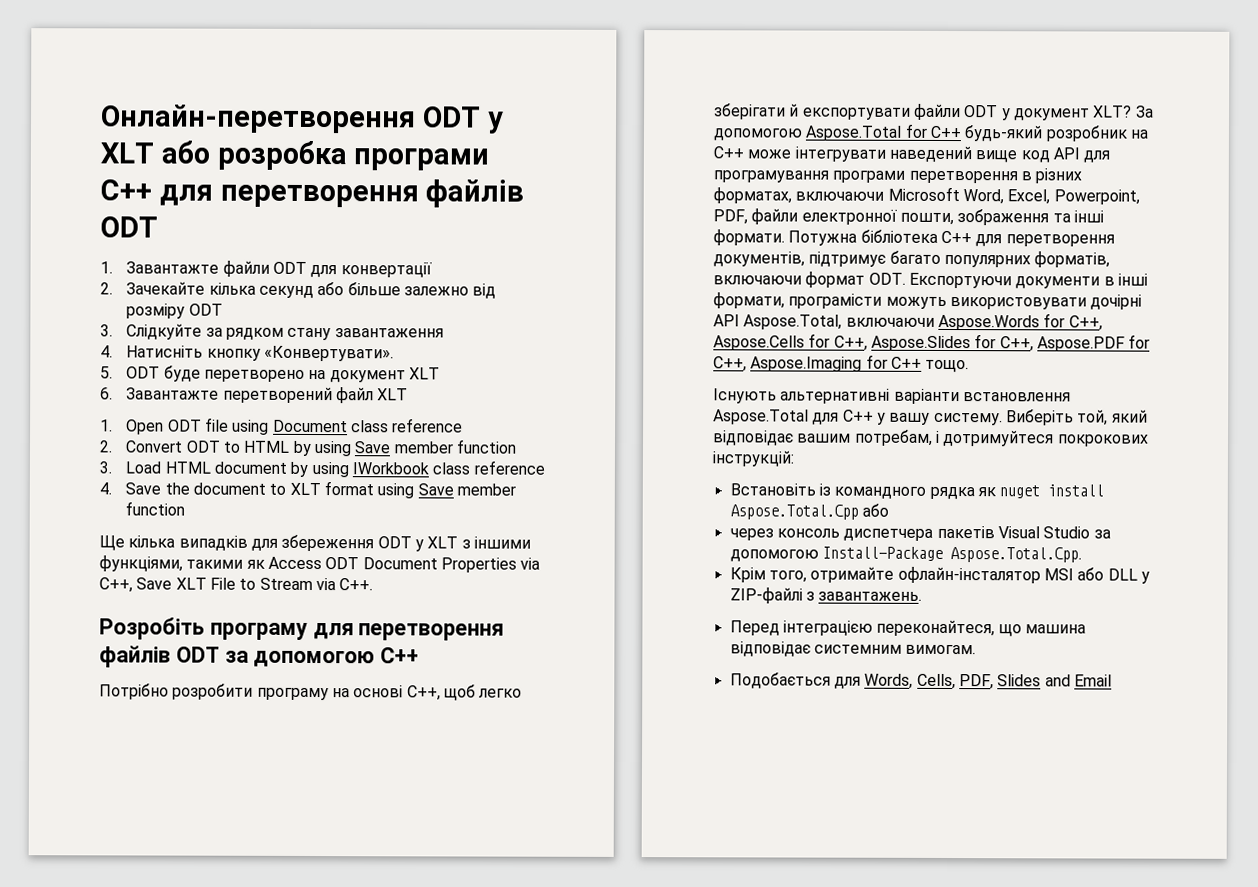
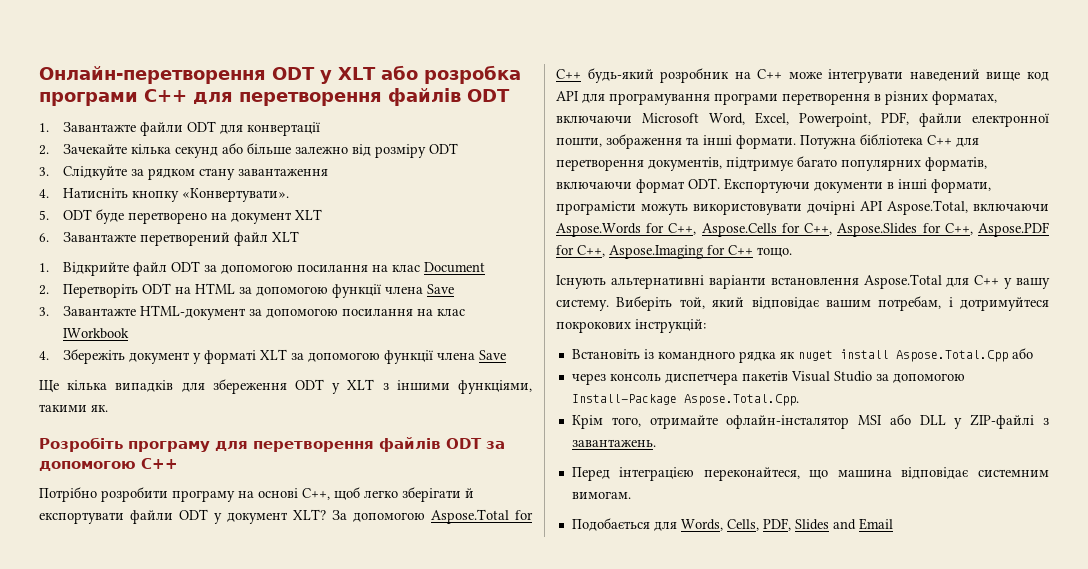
- 1. Open ODT file using Document class reference
- 2. Convert ODT to HTML by using Save member function
- 3. Load HTML document by using IWorkbook class reference
- 4. Save the document to XLT format using Save member function
+ 1. Відкрийте файл ODT за допомогою посилання на клас Document
+ 2. Перетворіть ODT на HTML за допомогою функції члена Save
+ 3. Завантажте HTML-документ за допомогою посилання на клас IWorkbook
+ 4. Збережіть документ у форматі XLT за допомогою функції члена Save
- Ще кілька випадків для збереження ODT у XLT з іншими функціями, такими як Access ODT Document Properties via C++, Save XLT File to Stream via C++.
+ Ще кілька випадків для збереження ODT у XLT з іншими функціями, такими як.

